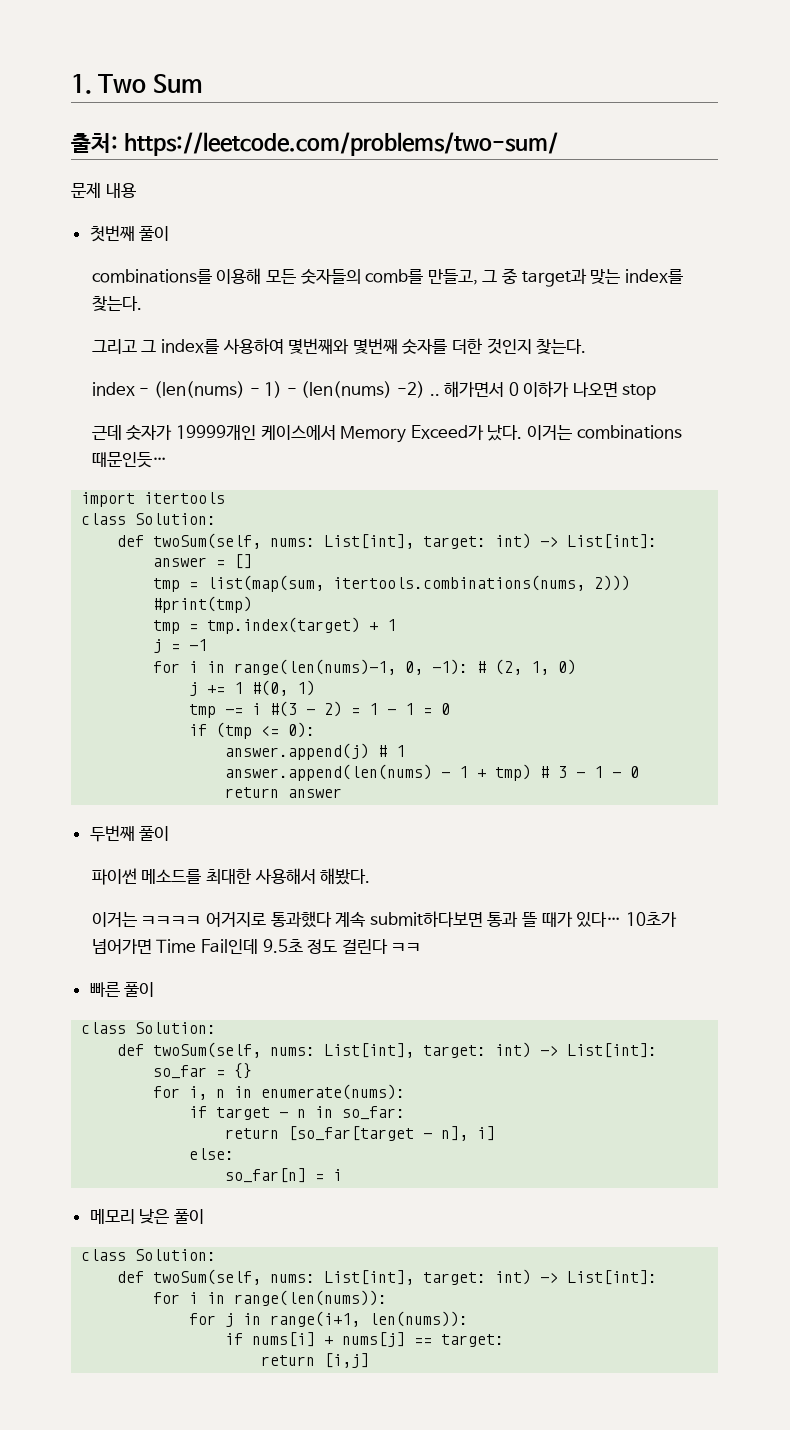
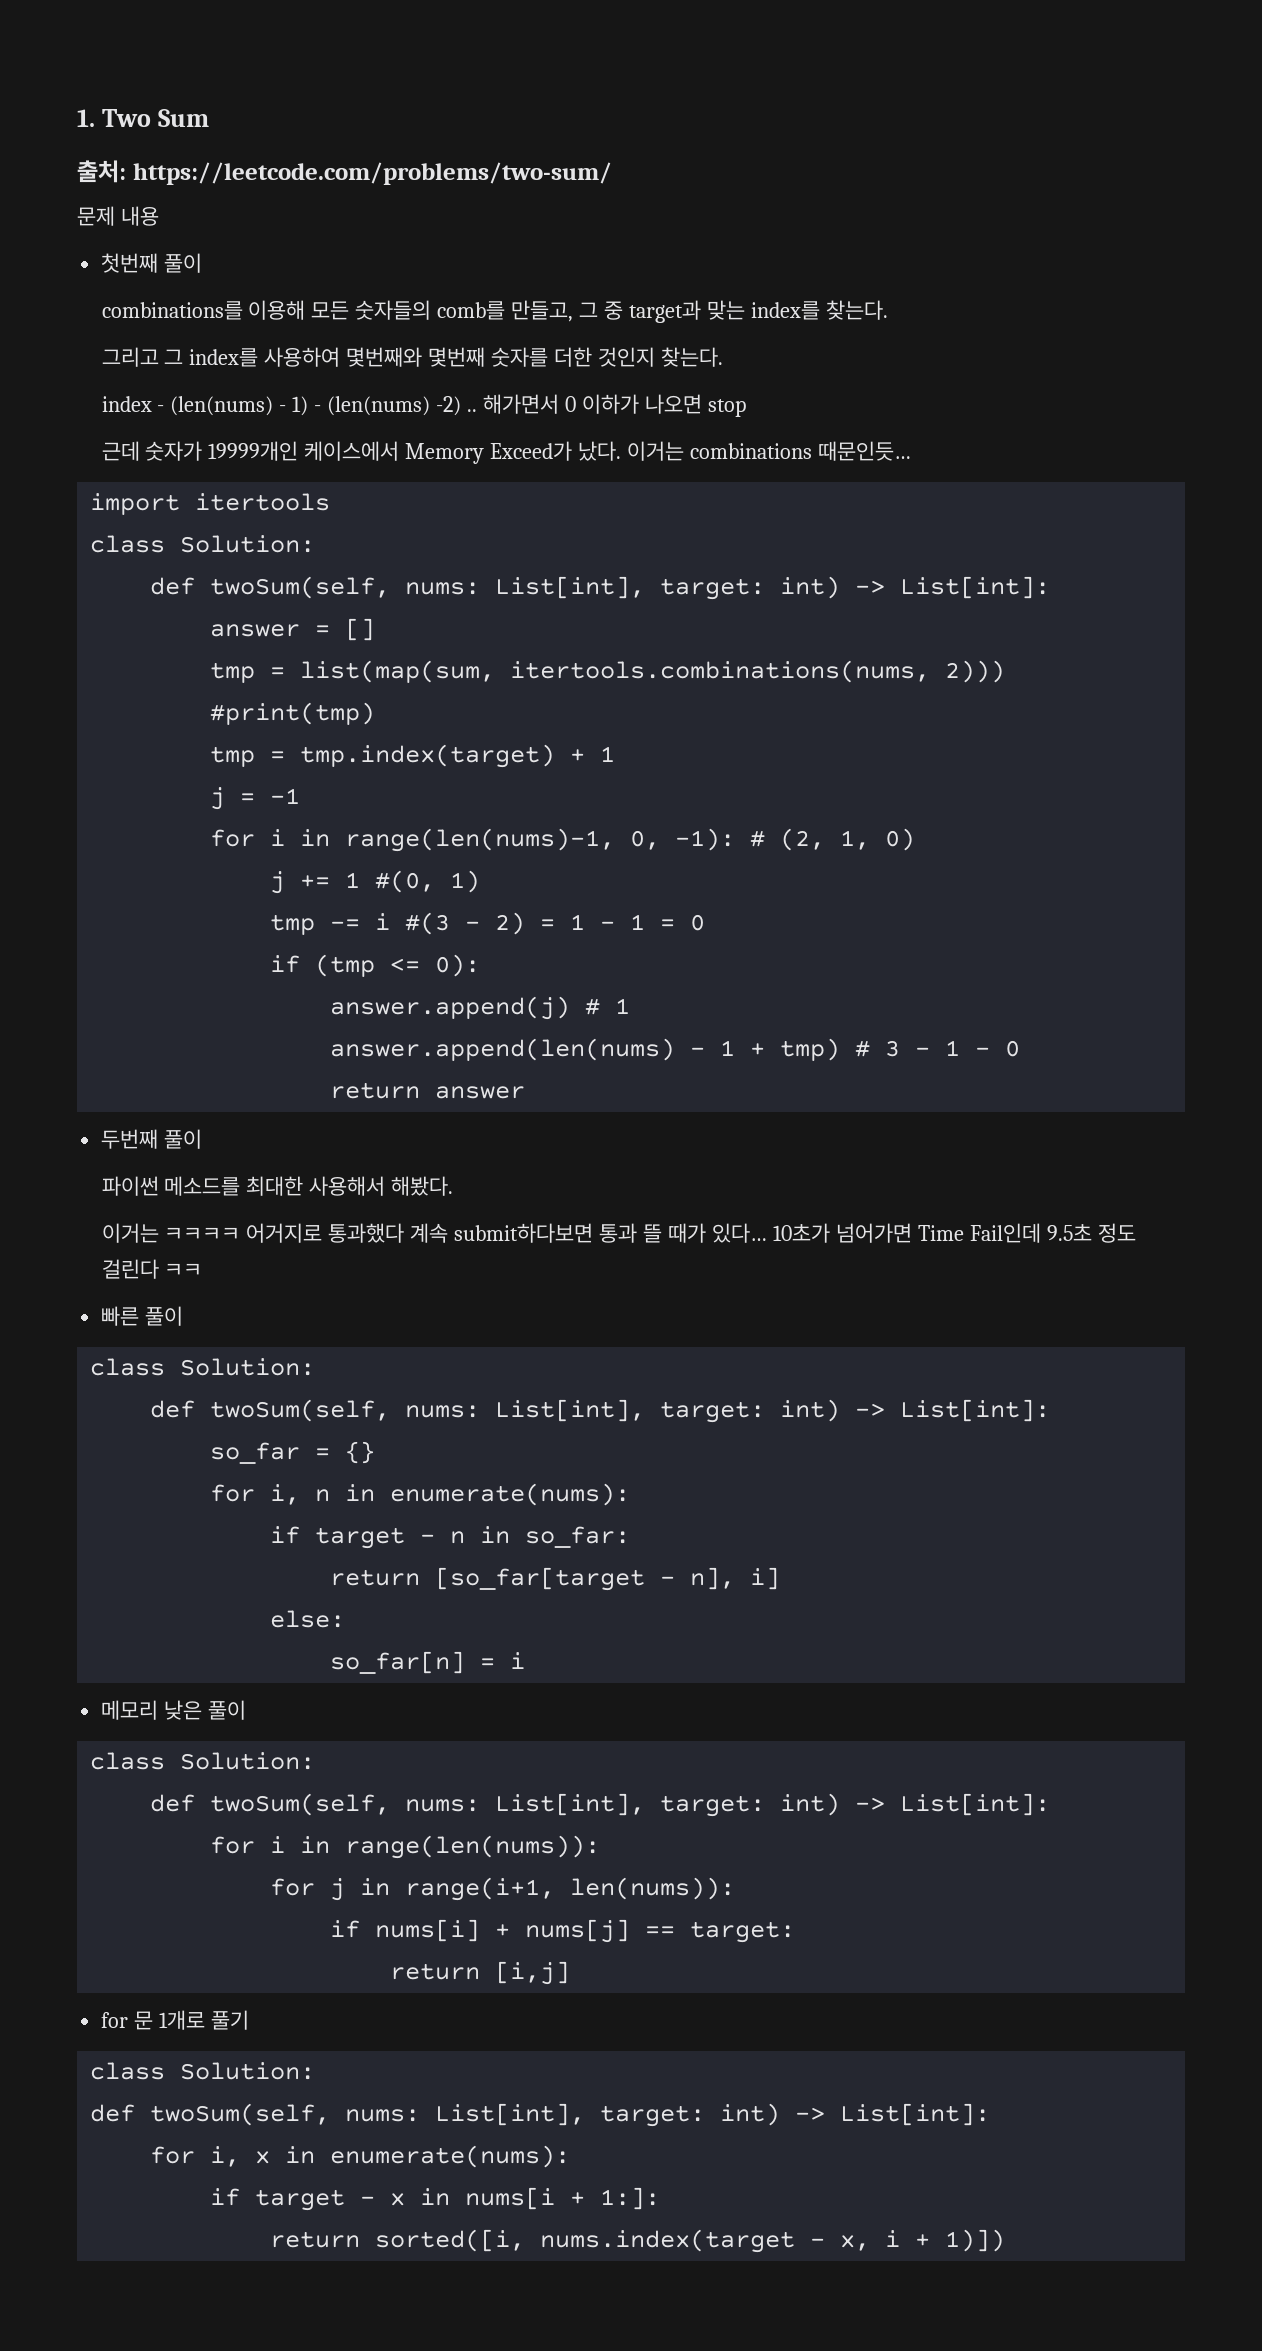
+ for 문 1개로 풀기
+ class Solution:
+ def twoSum(self, nums: List[int], target: int) -> List[int]:
+ for i, x in enumerate(nums):
+ if target - x in nums[i + 1:]:
+ return sorted([i, nums.index(target - x, i + 1)])

